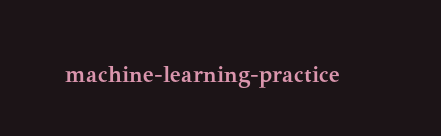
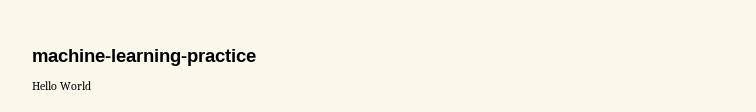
+ Hello World

